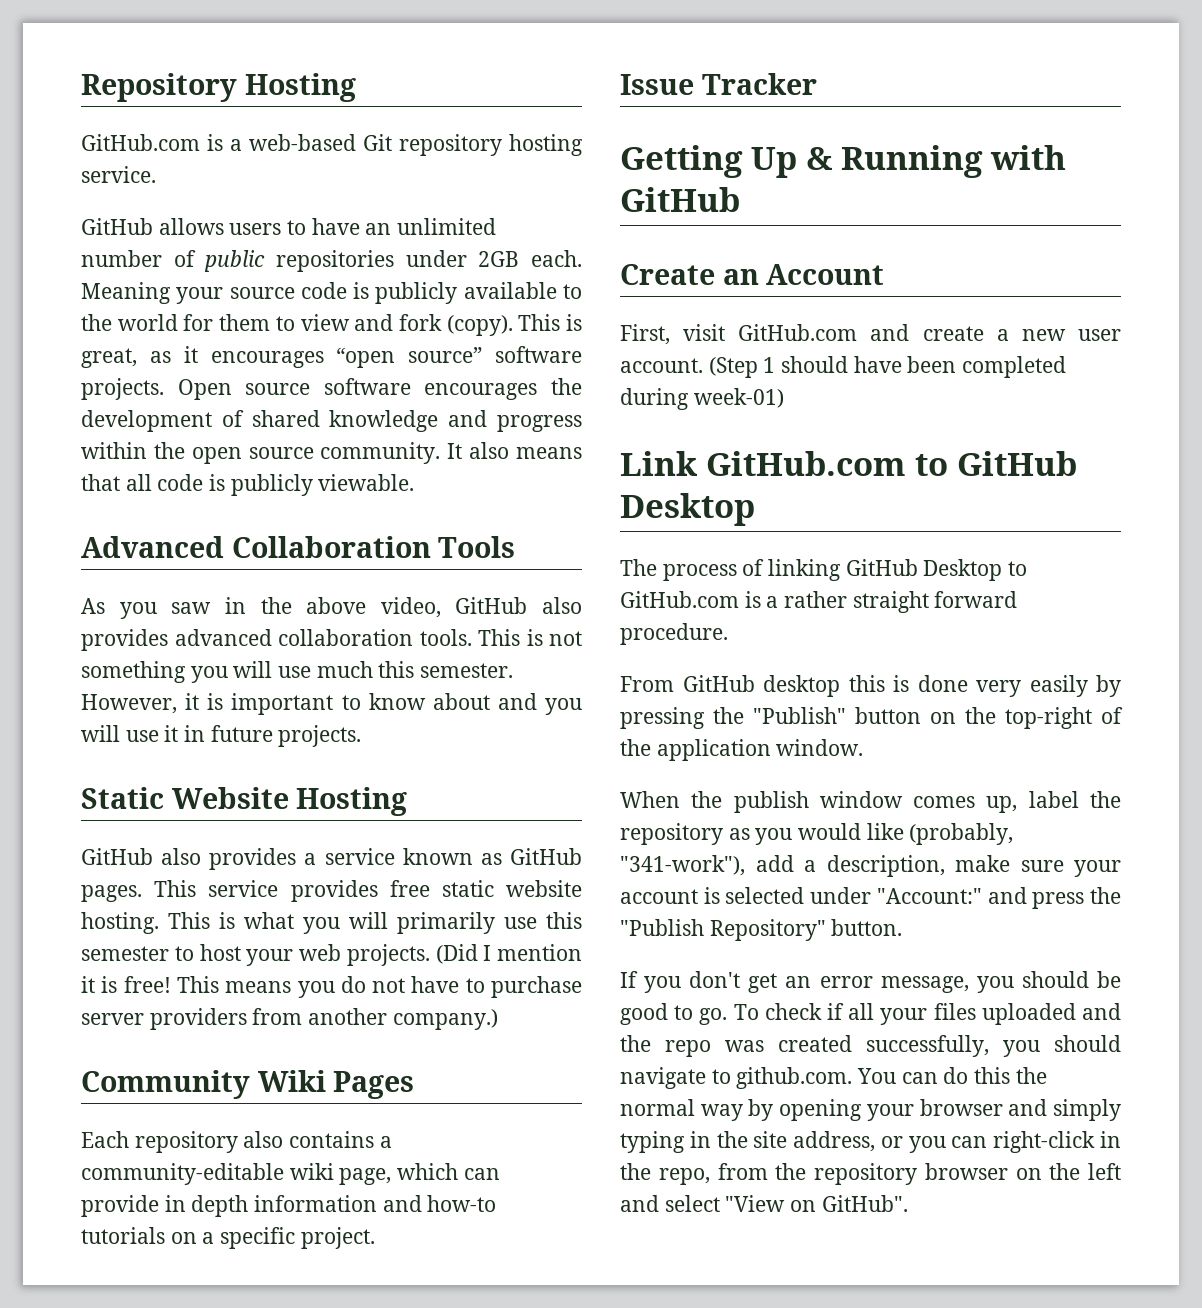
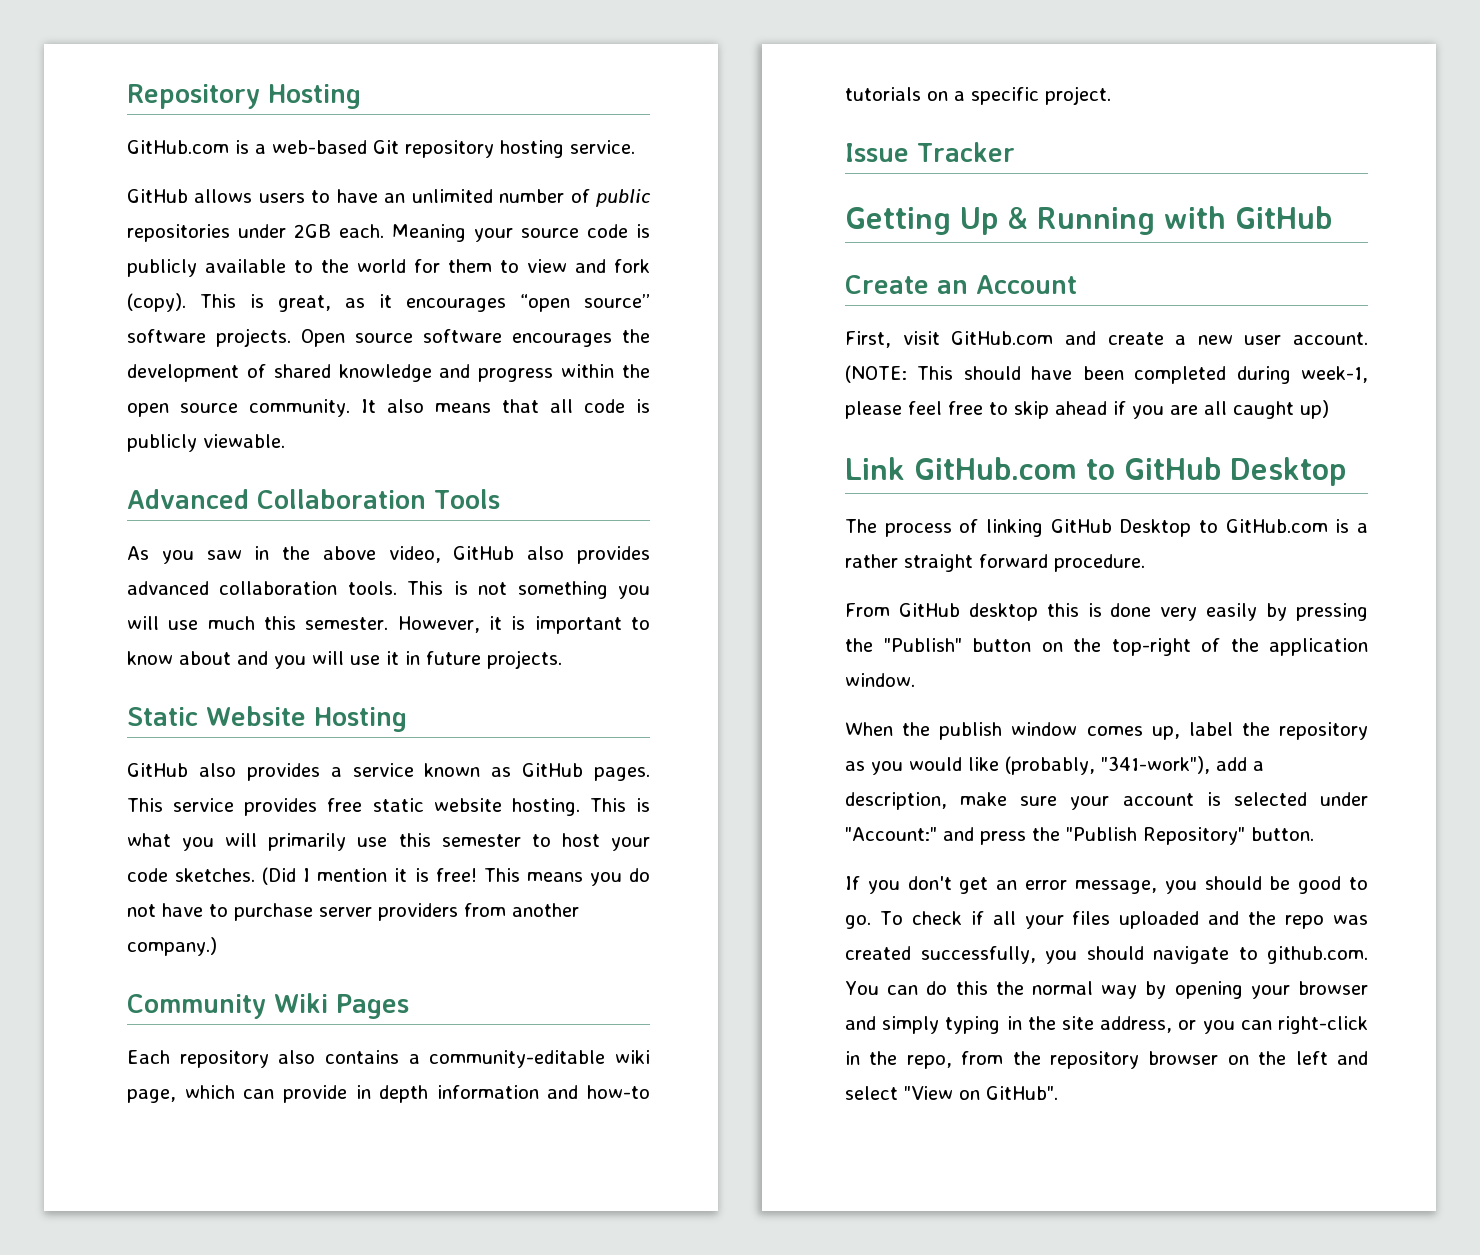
- This is what you will primarily use this semester to host your web projects.
+ This is what you will primarily use this semester to host your code sketches.
- (Step 1 should have been completed during week-01)
+ (NOTE: This should have been completed during week-1, please feel free to skip ahead if you are all caught up)

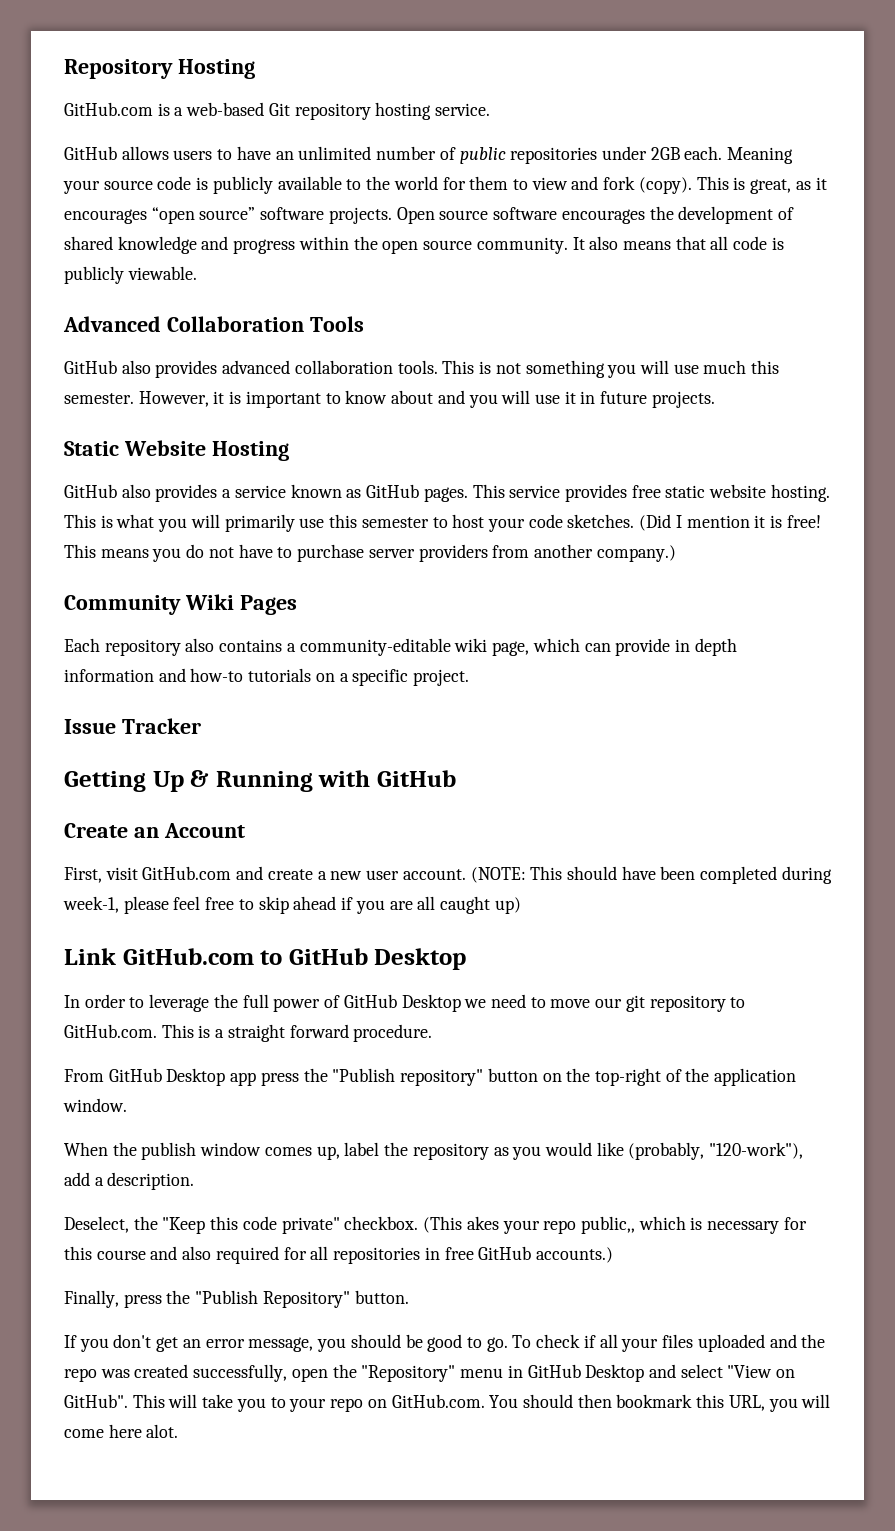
- As you saw in the above video, GitHub also provides advanced collaboration tools.
+ GitHub also provides advanced collaboration tools.
- The process of linking GitHub Desktop to GitHub.com is a rather straight forward procedure.
+ In order to leverage the full power of GitHub Desktop we need to move our git repository to GitHub.com. This is a straight forward procedure.
- From GitHub desktop this is done very easily by pressing the "Publish" button on the top-right of the application window.
+ From GitHub Desktop app press the "Publish repository" button on the top-right of the application window.
- When the publish window comes up, label the repository as you would like (probably, "341-work"), add a description, make sure your account is selected under "Account:" and press the "Publish Repository" button.
+ When the publish window comes up, label the repository as you would like (probably, "120-work"), add a description.
+ Deselect, the "Keep this code private" checkbox. (This akes your repo public,, which is necessary for this course and also required for all repositories in free GitHub accounts.)
+ Finally, press the "Publish Repository" button.
- To check if all your files uploaded and the repo was created successfully, you should navigate to github.com. You can do this the normal way by opening your browser and simply typing in the site address, or you can right-click in the repo, from the repository browser on the left and select "View on GitHub".
+ To check if all your files uploaded and the repo was created successfully, open the "Repository" menu in GitHub Desktop and select "View on GitHub".
+ This will take you to your repo on GitHub.com. You should then bookmark this URL, you will come here alot.

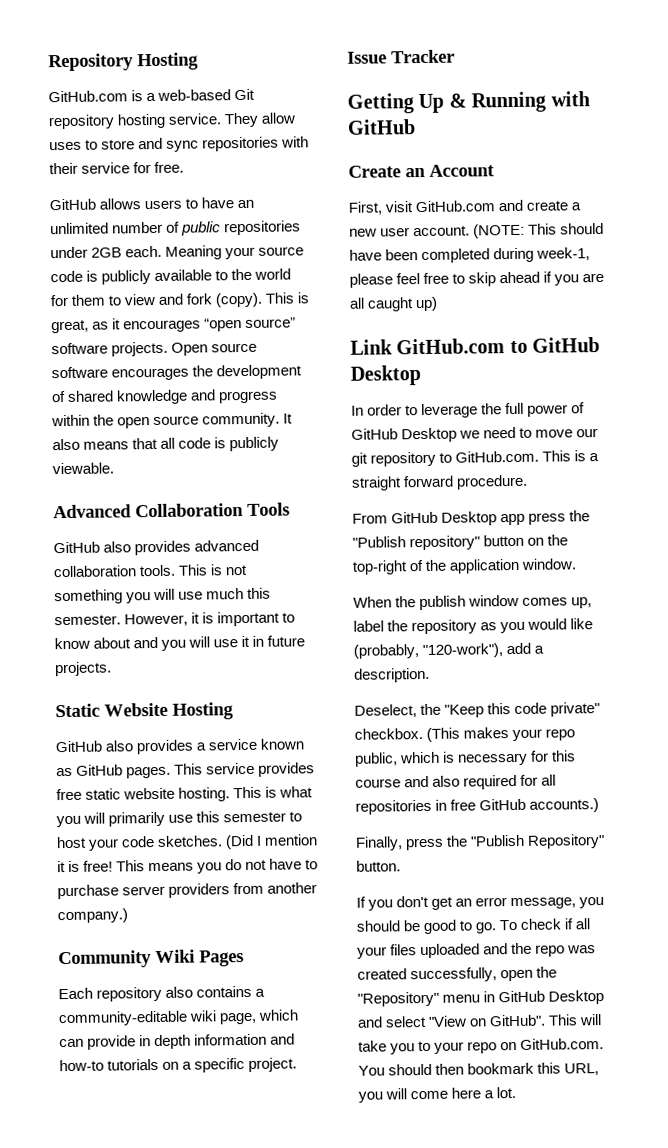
+ They allow uses to store and sync repositories with their service for free.
- (This akes your repo public,, which is necessary for this course and also required for all repositories in free GitHub accounts.)
+ (This makes your repo public, which is necessary for this course and also required for all repositories in free GitHub accounts.)
- This will take you to your repo on GitHub.com. You should then bookmark this URL, you will come here alot.
+ This will take you to your repo on GitHub.com. You should then bookmark this URL, you will come here a lot.

